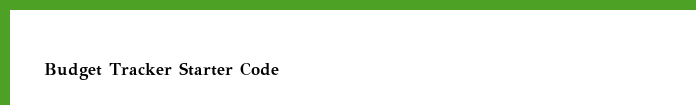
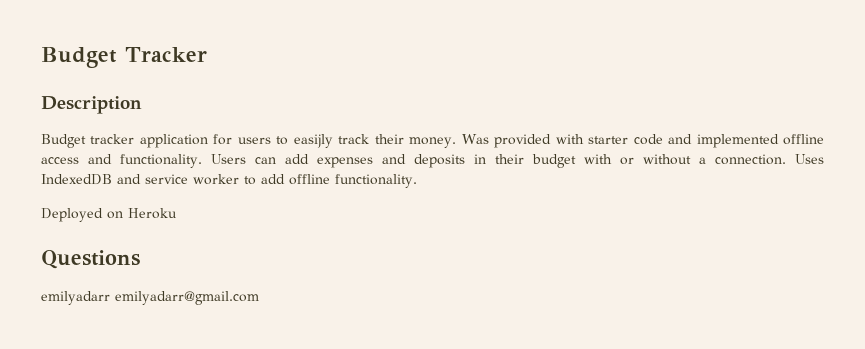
- Budget Tracker Starter Code
+ Budget Tracker
+ Description
+ Budget tracker application for users to easijly track their money. Was provided with starter code and implemented offline access and functionality. Users can add expenses and deposits in their budget with or without a connection. Uses IndexedDB and service worker to add offline functionality.
+ Deployed on Heroku
+ Questions
+ emilyadarr emilyadarr@gmail.com

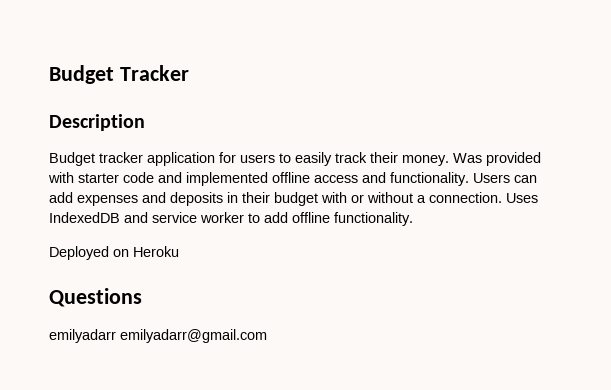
- Budget tracker application for users to easijly track their money.
+ Budget tracker application for users to easily track their money.

